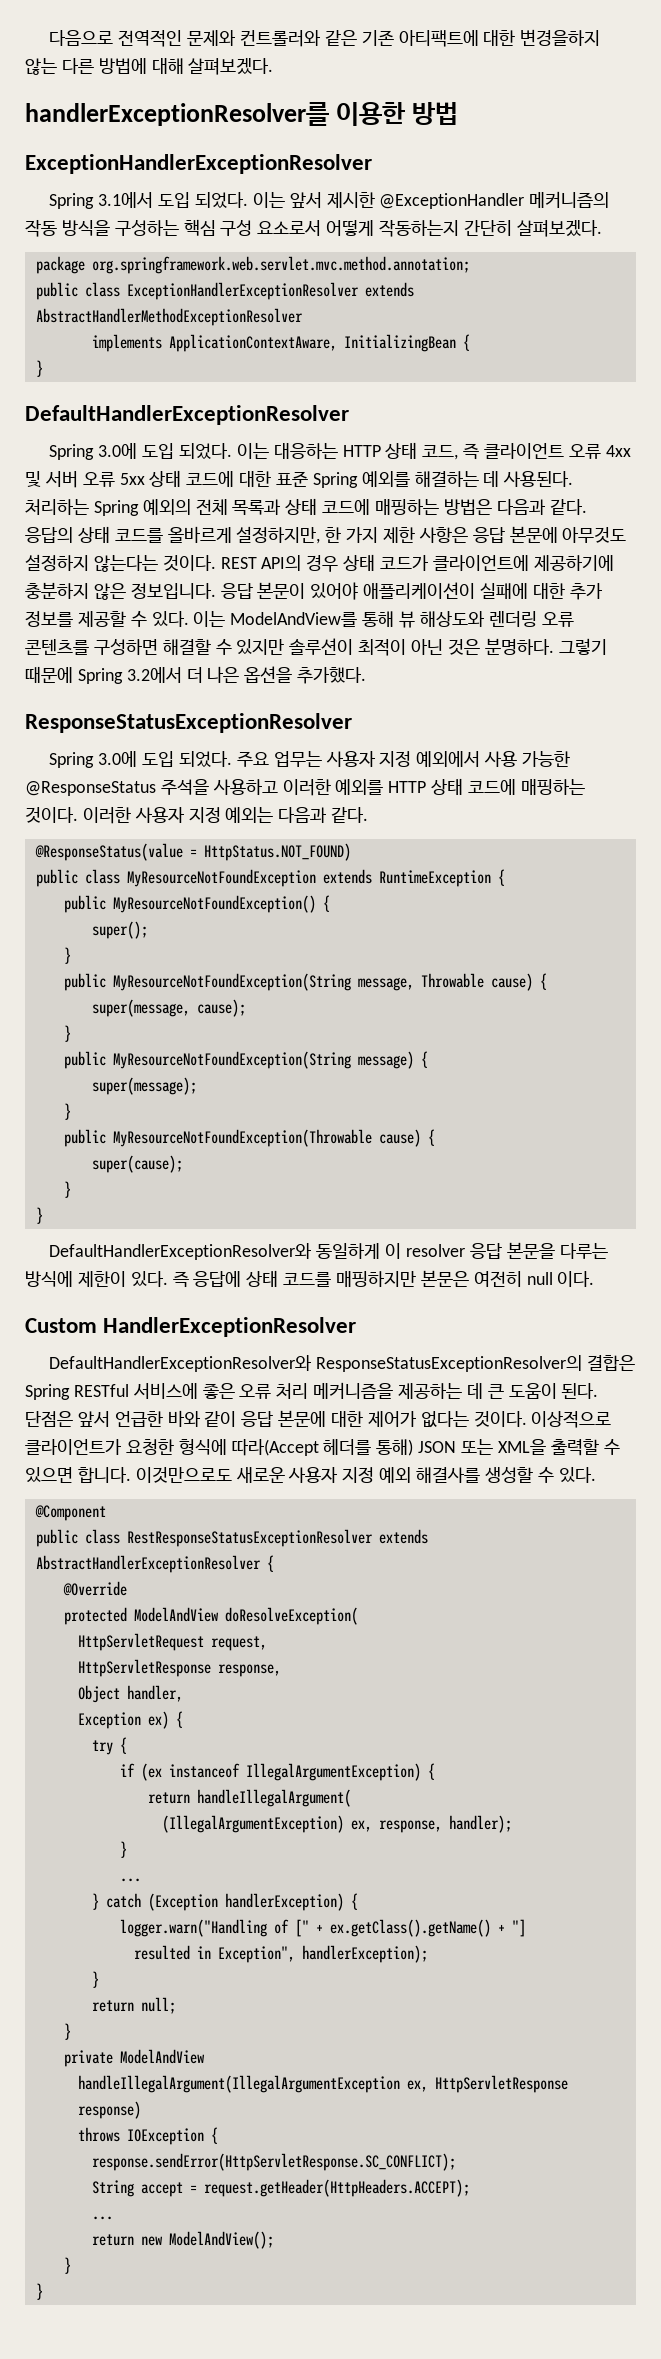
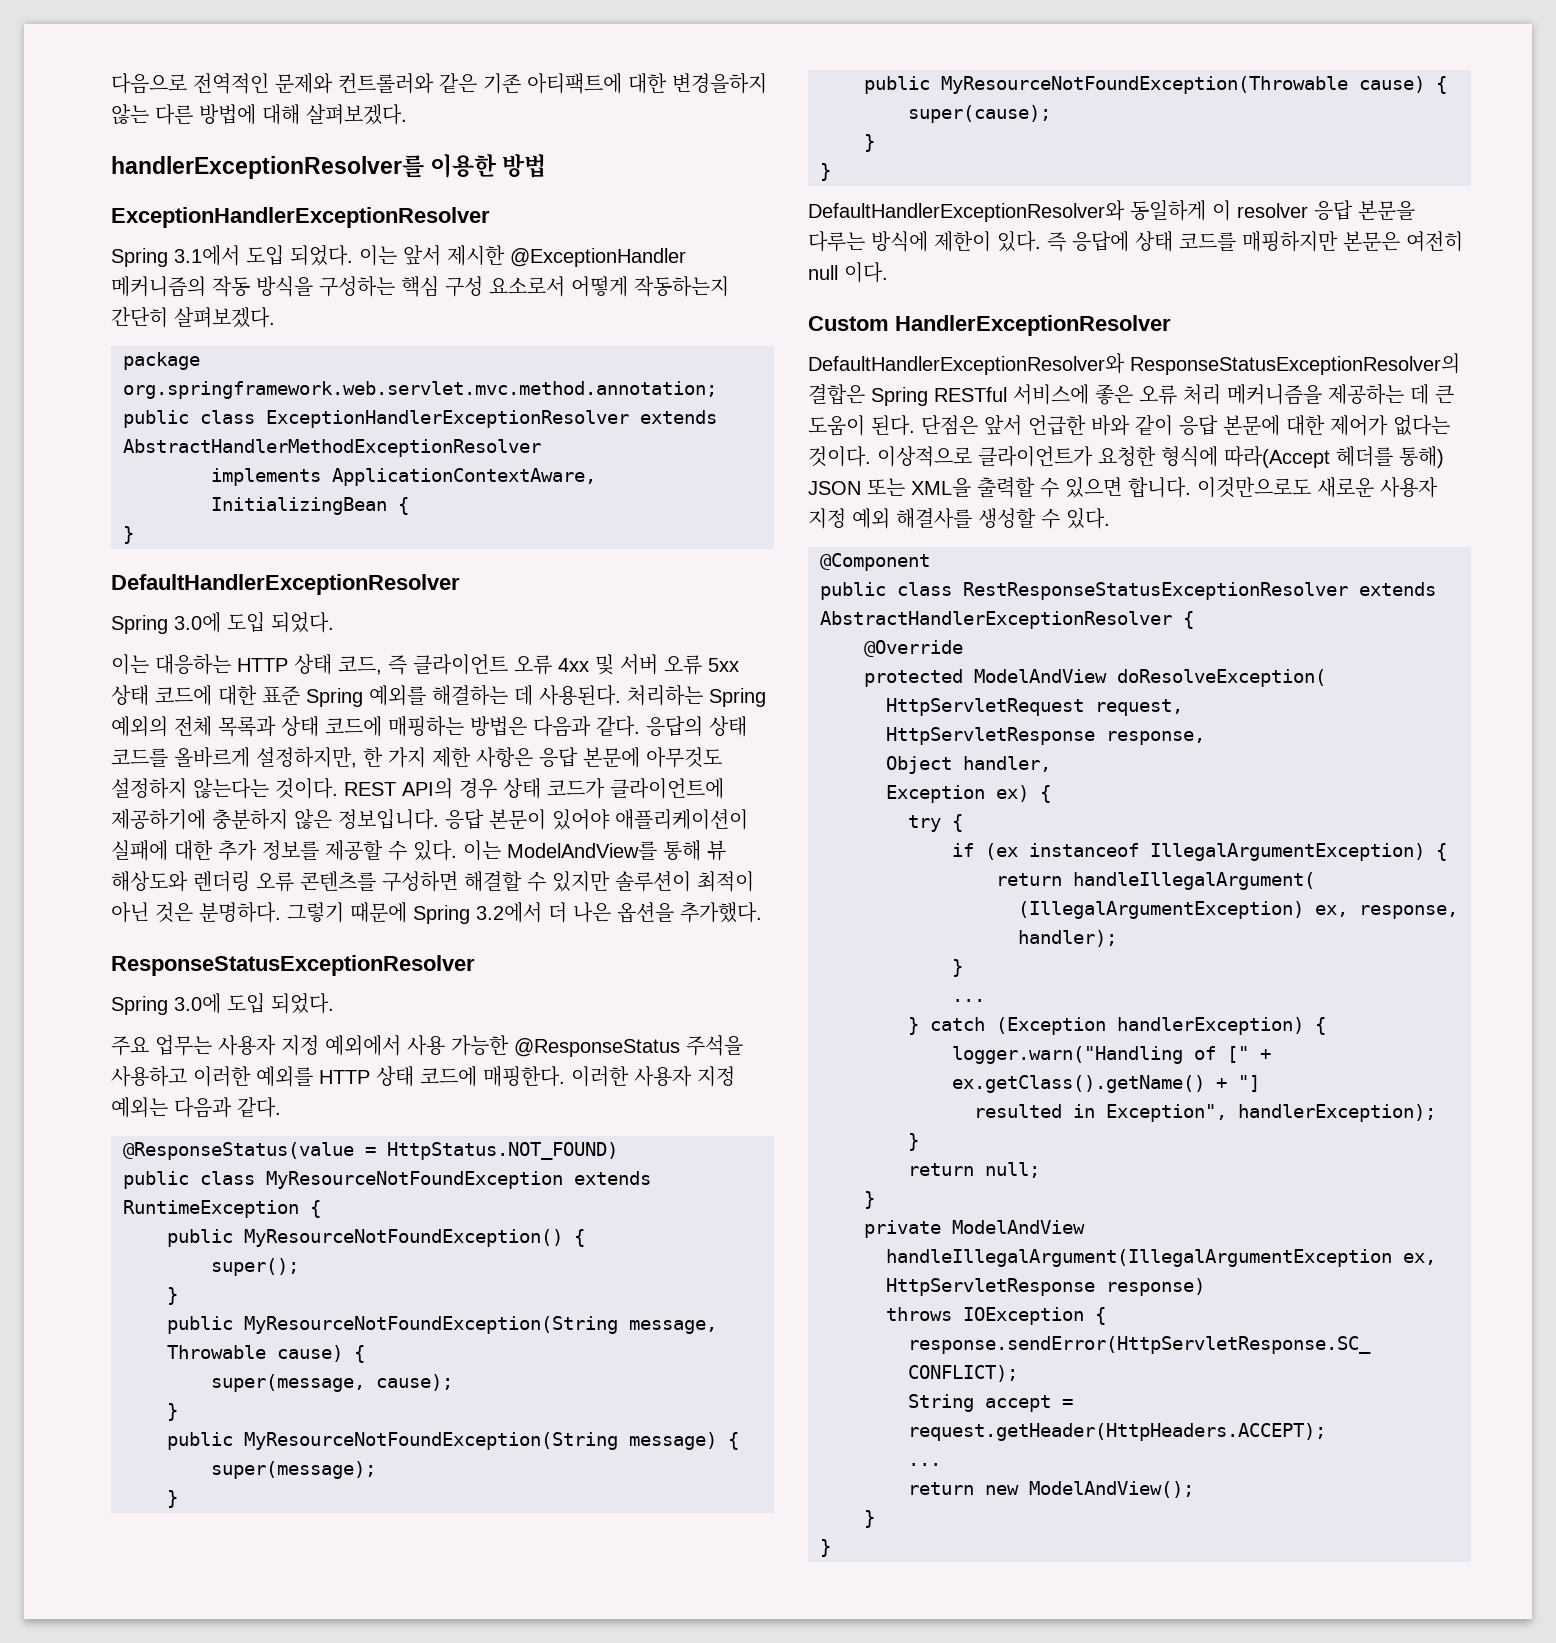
  DefaultHandlerExceptionResolver
- Spring 3.0에 도입 되었다. 이는 대응하는 HTTP 상태 코드, 즉 클라이언트 오류 4xx 및 서버 오류 5xx 상태 코드에 대한 표준 Spring 예외를 해결하는 데 사용된다.
+ Spring 3.0에 도입 되었다.
+ 이는 대응하는 HTTP 상태 코드, 즉 클라이언트 오류 4xx 및 서버 오류 5xx 상태 코드에 대한 표준 Spring 예외를 해결하는 데 사용된다.
  ResponseStatusExceptionResolver
- Spring 3.0에 도입 되었다. 주요 업무는 사용자 지정 예외에서 사용 가능한 @ResponseStatus 주석을 사용하고 이러한 예외를 HTTP 상태 코드에 매핑하는 것이다.
+ Spring 3.0에 도입 되었다.
+ 주요 업무는 사용자 지정 예외에서 사용 가능한 @ResponseStatus 주석을 사용하고 이러한 예외를 HTTP 상태 코드에 매핑한다.

